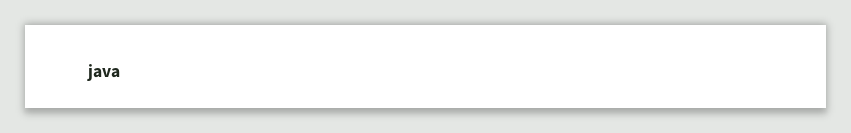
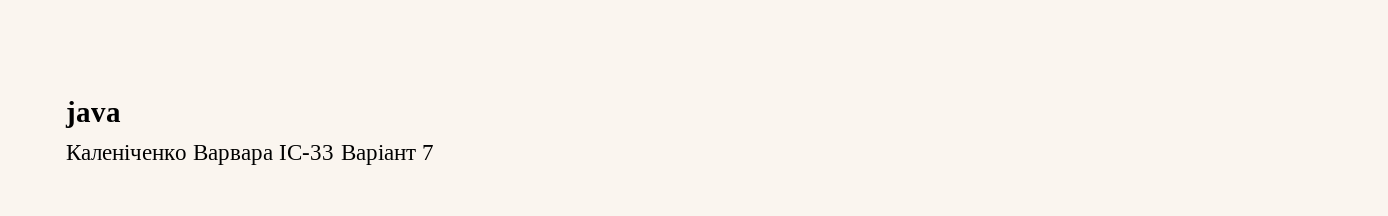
+ Каленіченко Варвара ІС-33 Варіант 7

